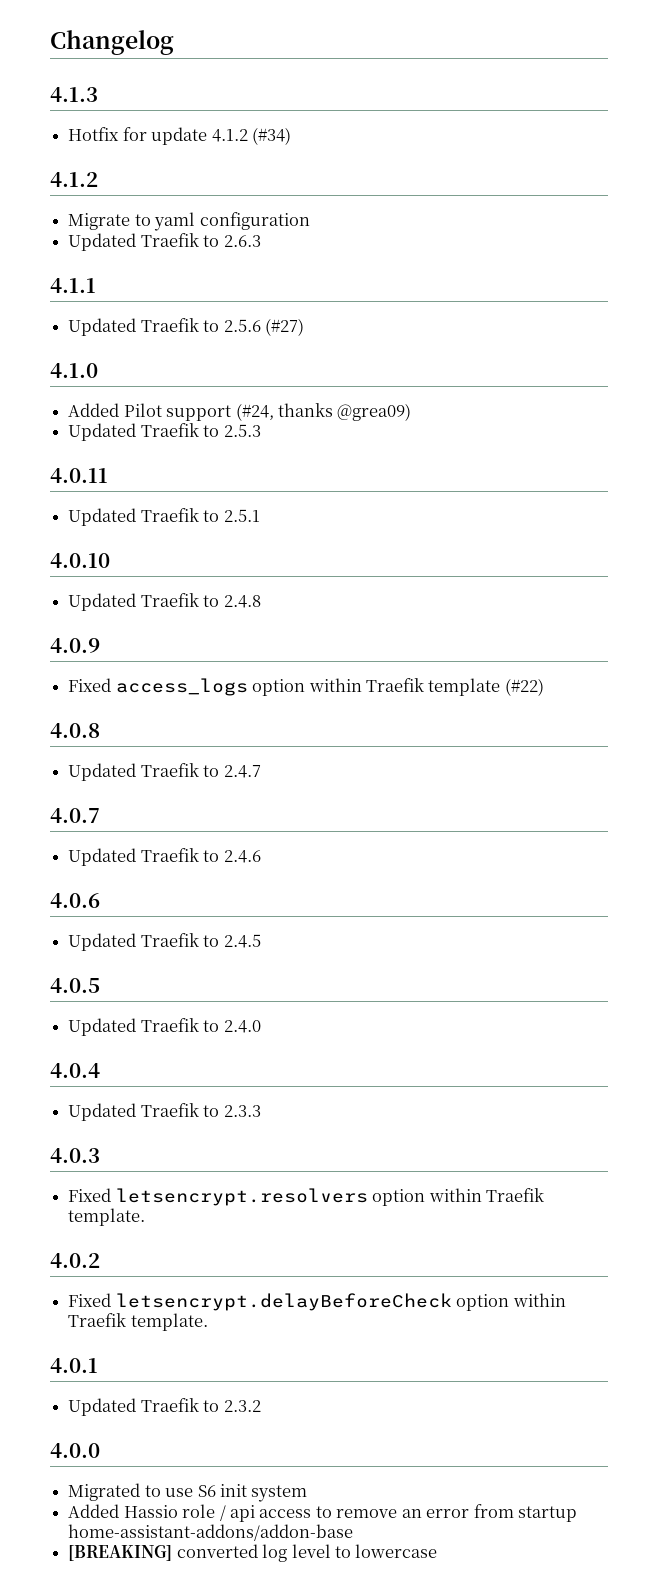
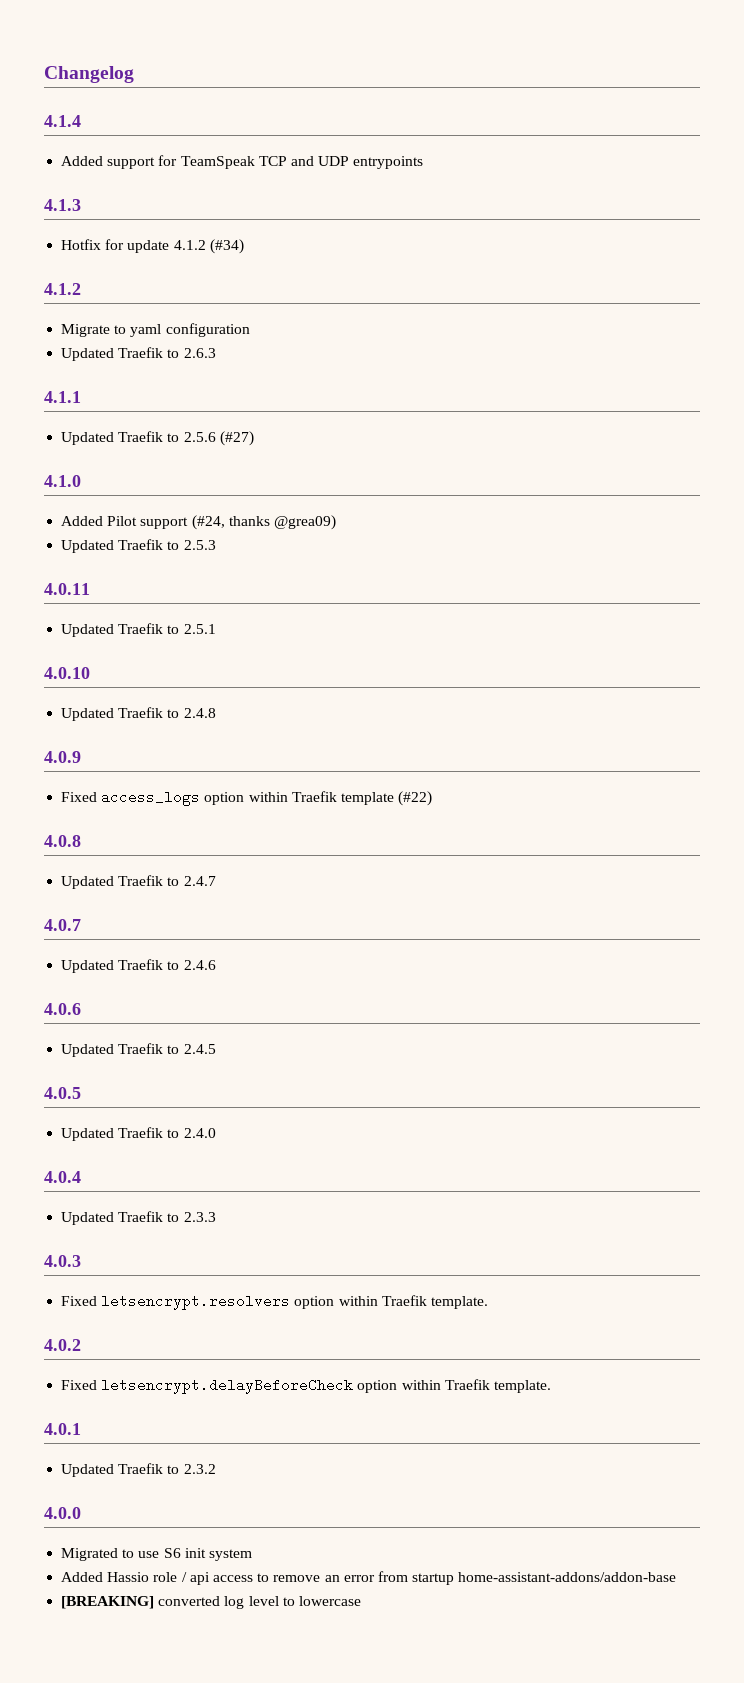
+ 4.1.4
+ Added support for TeamSpeak TCP and UDP entrypoints

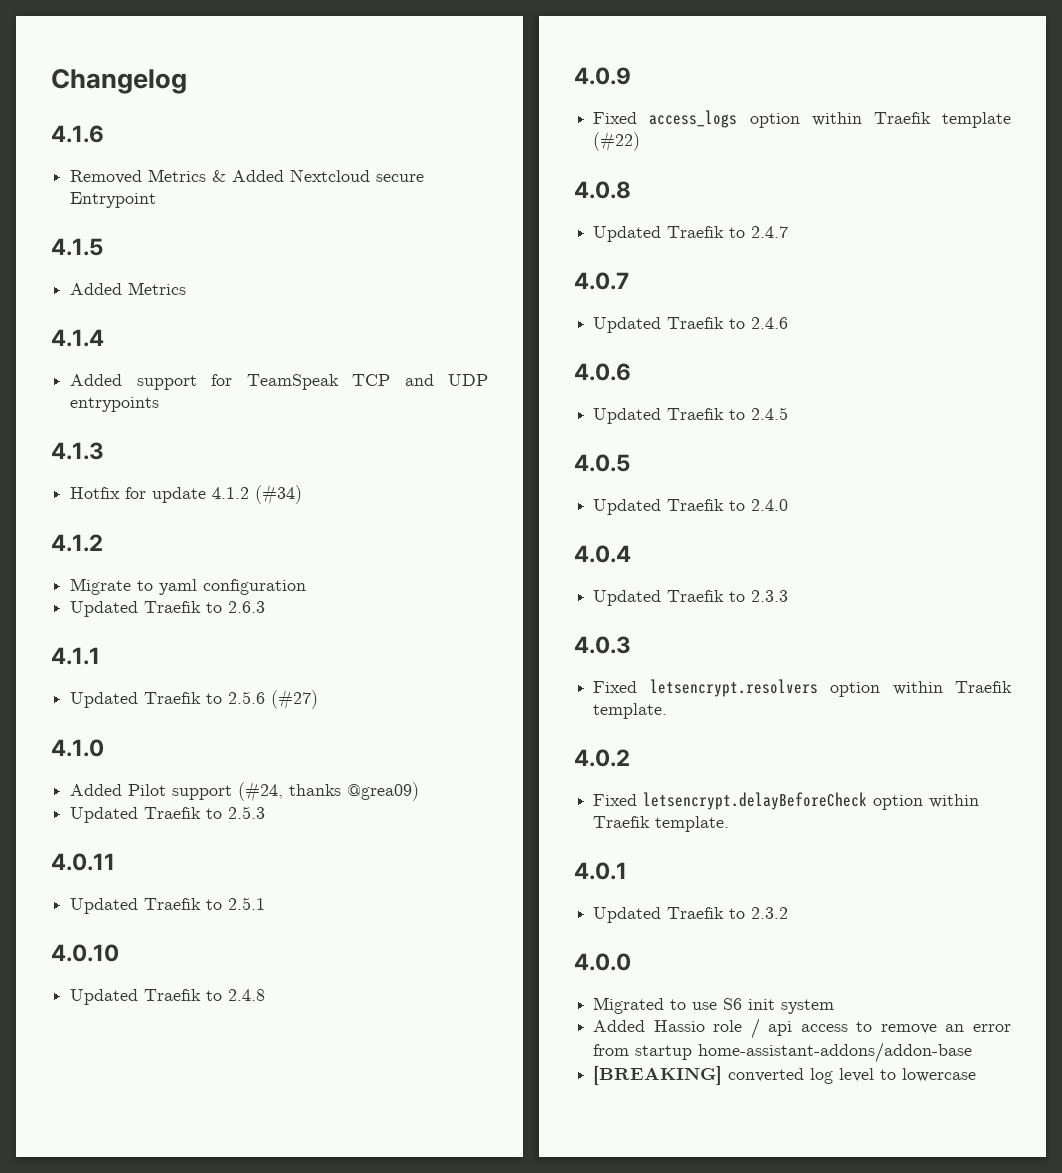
+ 4.1.6
+ Removed Metrics & Added Nextcloud secure Entrypoint
+ 4.1.5
+ Added Metrics

